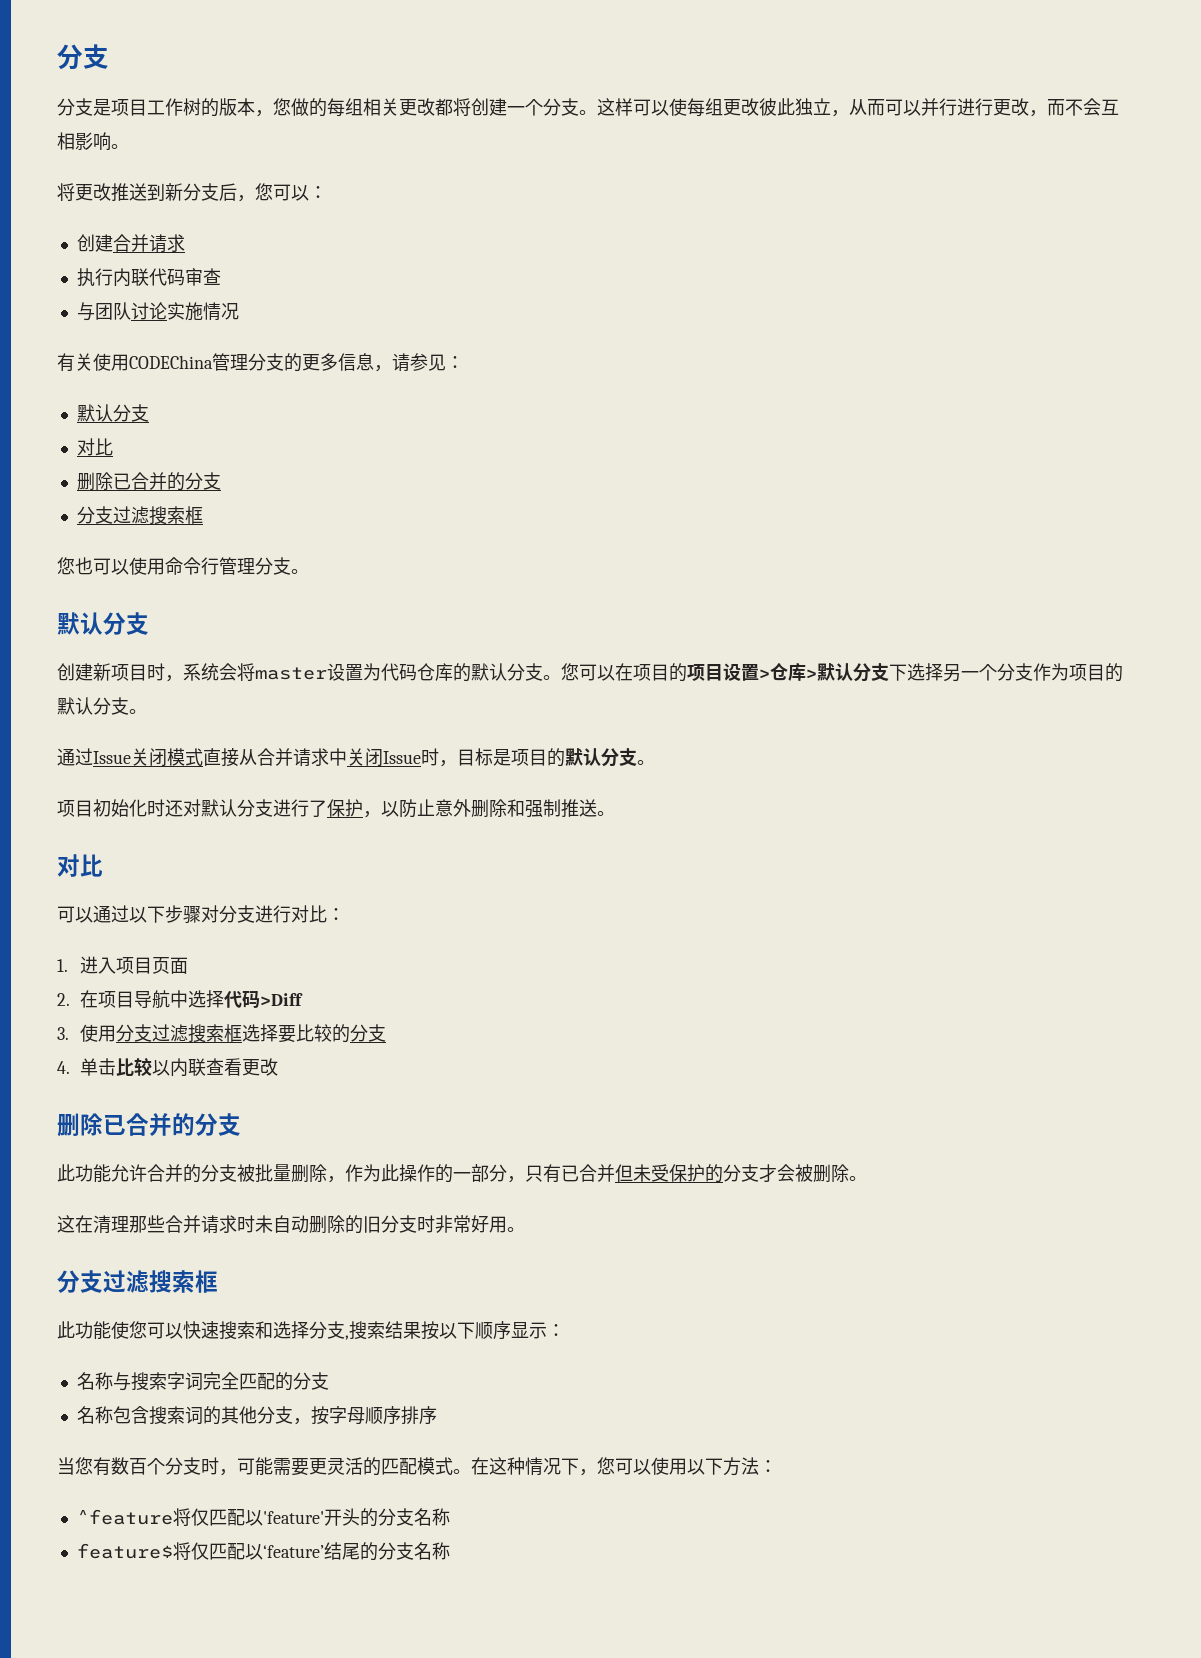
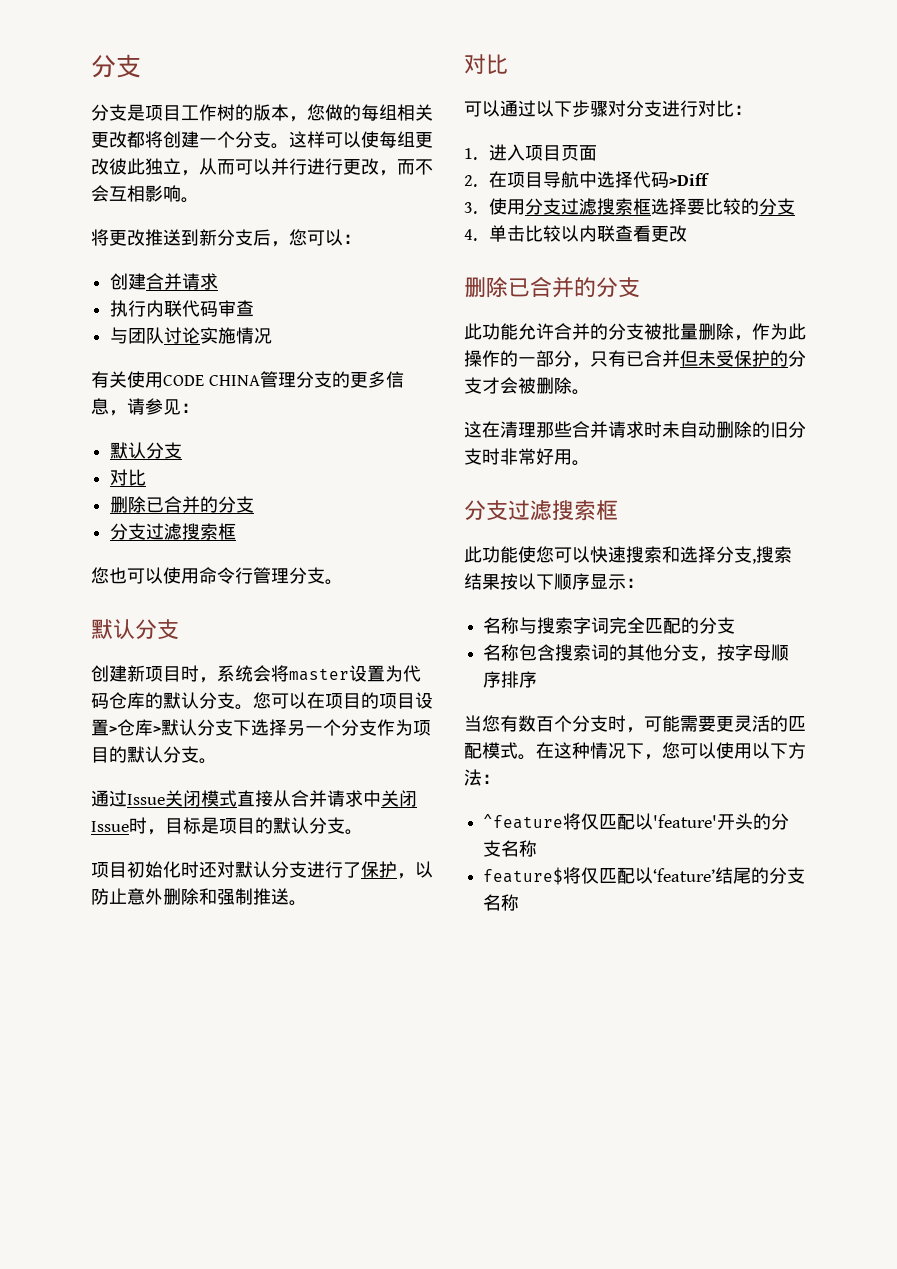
- 有关使用CODEChina管理分支的更多信息，请参见：
+ 有关使用CODE CHINA管理分支的更多信息，请参见：

